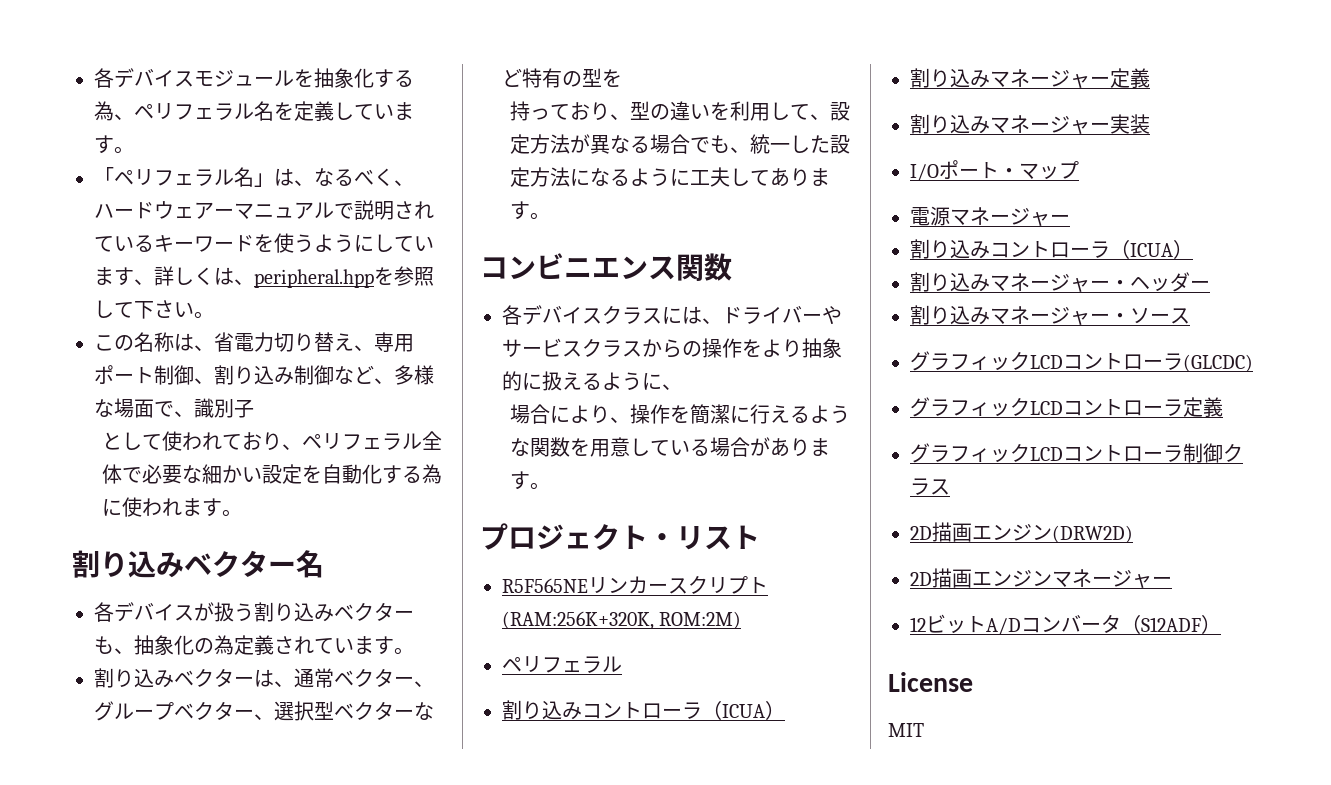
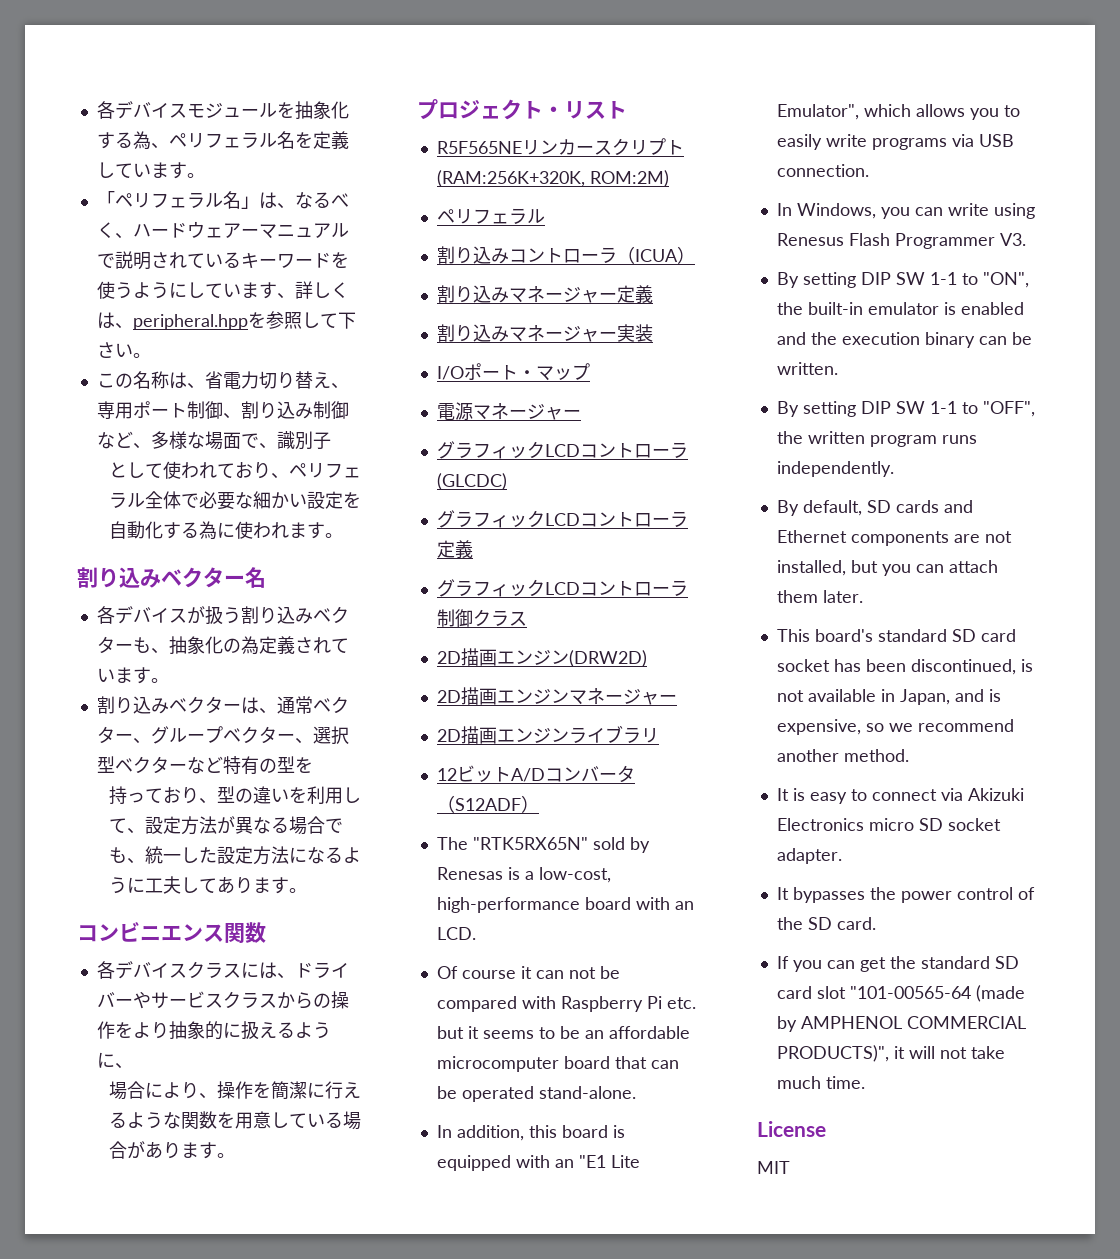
  電源マネージャー
- 割り込みコントローラ（ICUA）
- 割り込みマネージャー・ヘッダー
- 割り込みマネージャー・ソース
+ 2D描画エンジンライブラリ
+ The "RTK5RX65N" sold by Renesas is a low-cost, high-performance board with an LCD.
+ Of course it can not be compared with Raspberry Pi etc. but it seems to be an affordable microcomputer board that can be operated stand-alone.
+ In addition, this board is equipped with an "E1 Lite Emulator", which allows you to easily write programs via USB connection.
+ In Windows, you can write using Renesus Flash Programmer V3.
+ By setting DIP SW 1-1 to "ON", the built-in emulator is enabled and the execution binary can be written.
+ By setting DIP SW 1-1 to "OFF", the written program runs independently.
+ By default, SD cards and Ethernet components are not installed, but you can attach them later.
+ This board's standard SD card socket has been discontinued, is not available in Japan, and is expensive, so we recommend another method.
+ It is easy to connect via Akizuki Electronics micro SD socket adapter.
+ It bypasses the power control of the SD card.
+ If you can get the standard SD card slot "101-00565-64 (made by AMPHENOL COMMERCIAL PRODUCTS)", it will not take much time.

